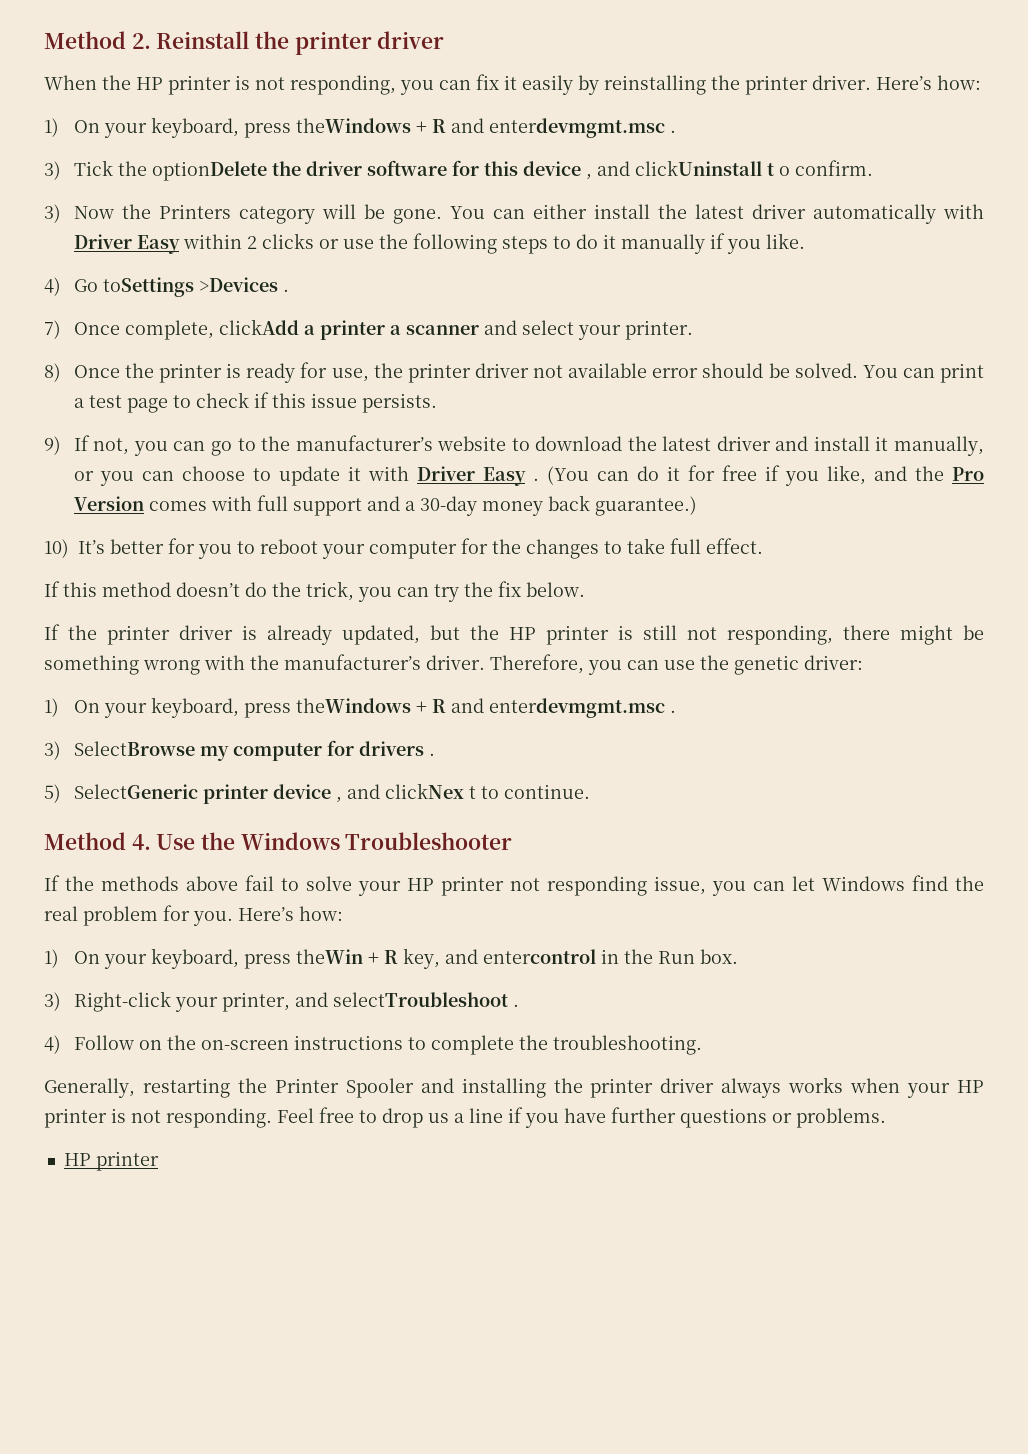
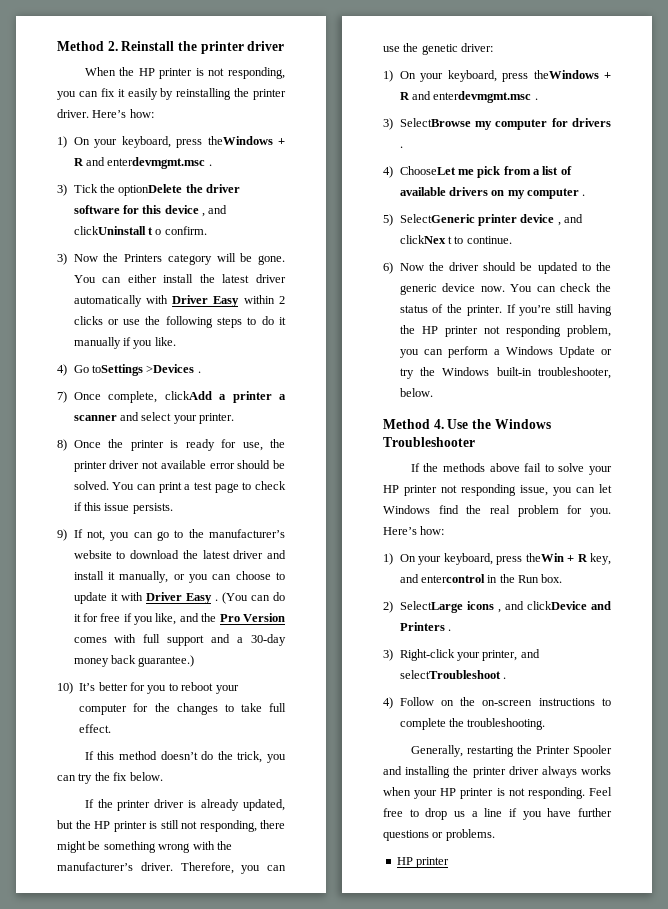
+ 4) ChooseLet me pick from a list of available drivers on my computer .
+ 6) Now the driver should be updated to the generic device now. You can check the status of the printer. If you’re still having the HP printer not responding problem, you can perform a Windows Update or try the Windows built-in troubleshooter, below.
+ 2) SelectLarge icons , and clickDevice and Printers .

